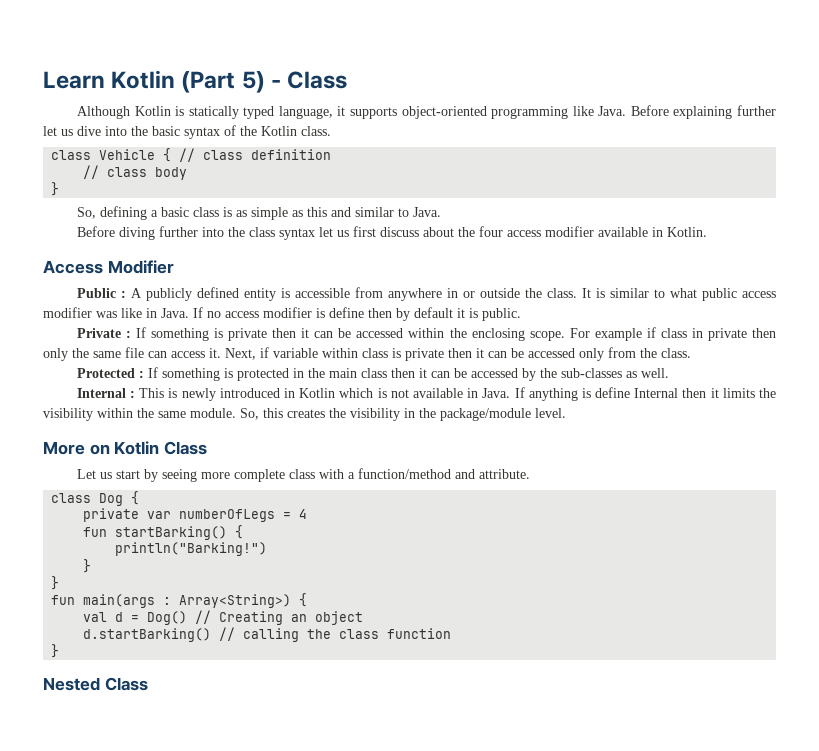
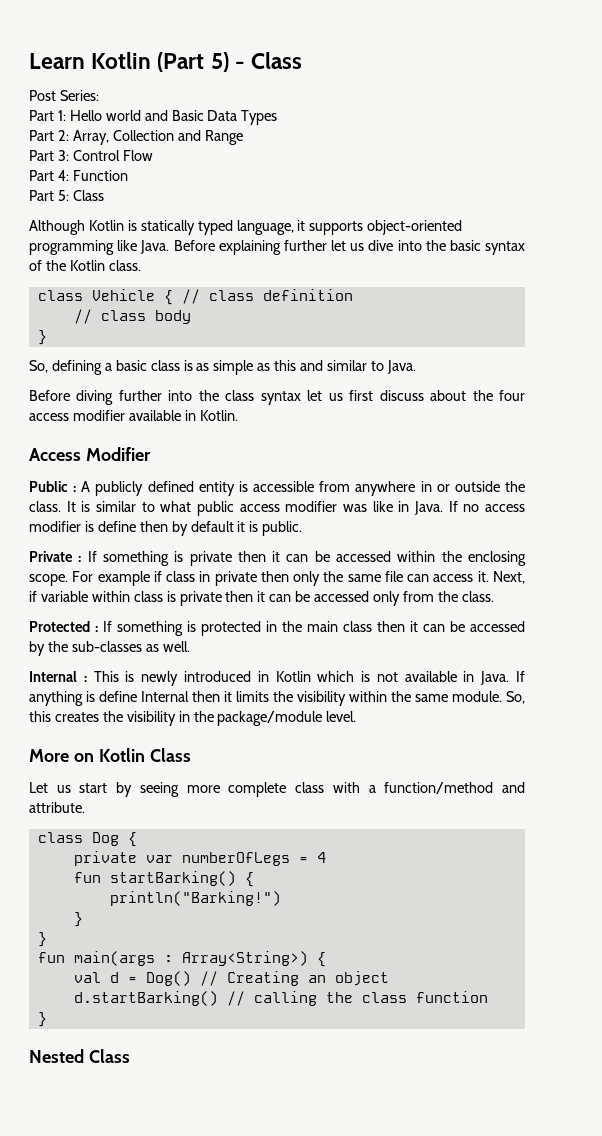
+ Post Series:
+ Part 1: Hello world and Basic Data Types
+ Part 2: Array, Collection and Range
+ Part 3: Control Flow
+ Part 4: Function
+ Part 5: Class

